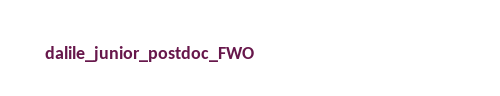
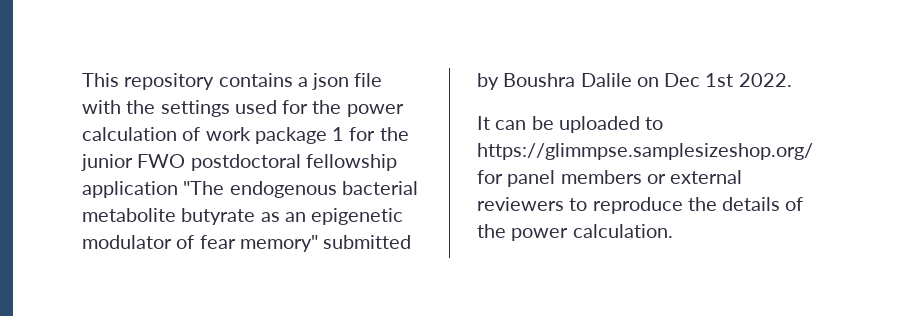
- dalile_junior_postdoc_FWO
+ This repository contains a json file with the settings used for the power calculation of work package 1 for the junior FWO postdoctoral fellowship application "The endogenous bacterial metabolite butyrate as an epigenetic modulator of fear memory" submitted by Boushra Dalile on Dec 1st 2022.
+ It can be uploaded to https://glimmpse.samplesizeshop.org/ for panel members or external reviewers to reproduce the details of the power calculation.

